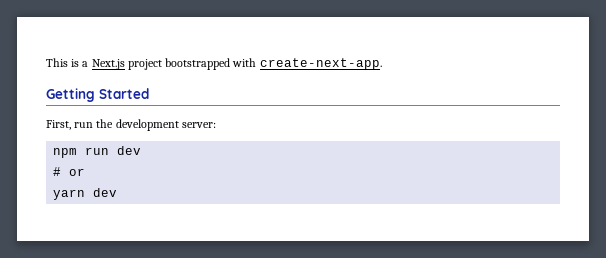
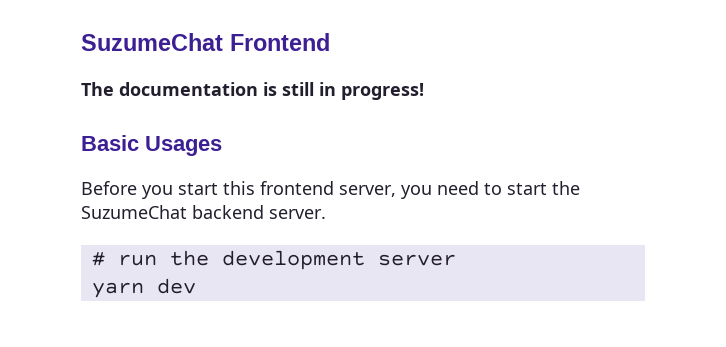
- This is a Next.js project bootstrapped with create-next-app.
- Getting Started
- First, run the development server:
- npm run dev
- # or
+ SuzumeChat Frontend
+ The documentation is still in progress!
+ Basic Usages
+ Before you start this frontend server, you need to start the SuzumeChat backend server.
+ # run the development server

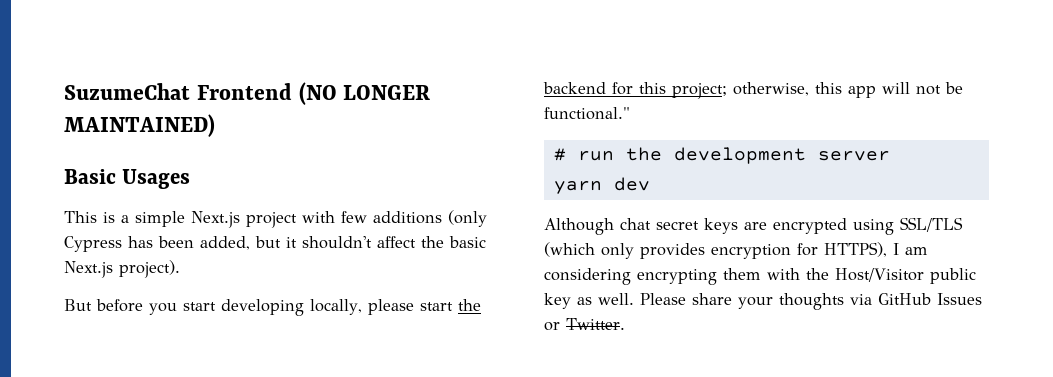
- SuzumeChat Frontend
- The documentation is still in progress!
+ SuzumeChat Frontend (NO LONGER MAINTAINED)
  Basic Usages
- Before you start this frontend server, you need to start the SuzumeChat backend server.
+ This is a simple Next.js project with few additions (only Cypress has been added, but it shouldn't affect the basic Next.js project).
+ But before you start developing locally, please start the backend for this project; otherwise, this app will not be functional."
+ Although chat secret keys are encrypted using SSL/TLS (which only provides encryption for HTTPS), I am considering encrypting them with the Host/Visitor public key as well. Please share your thoughts via GitHub Issues or Twitter.

